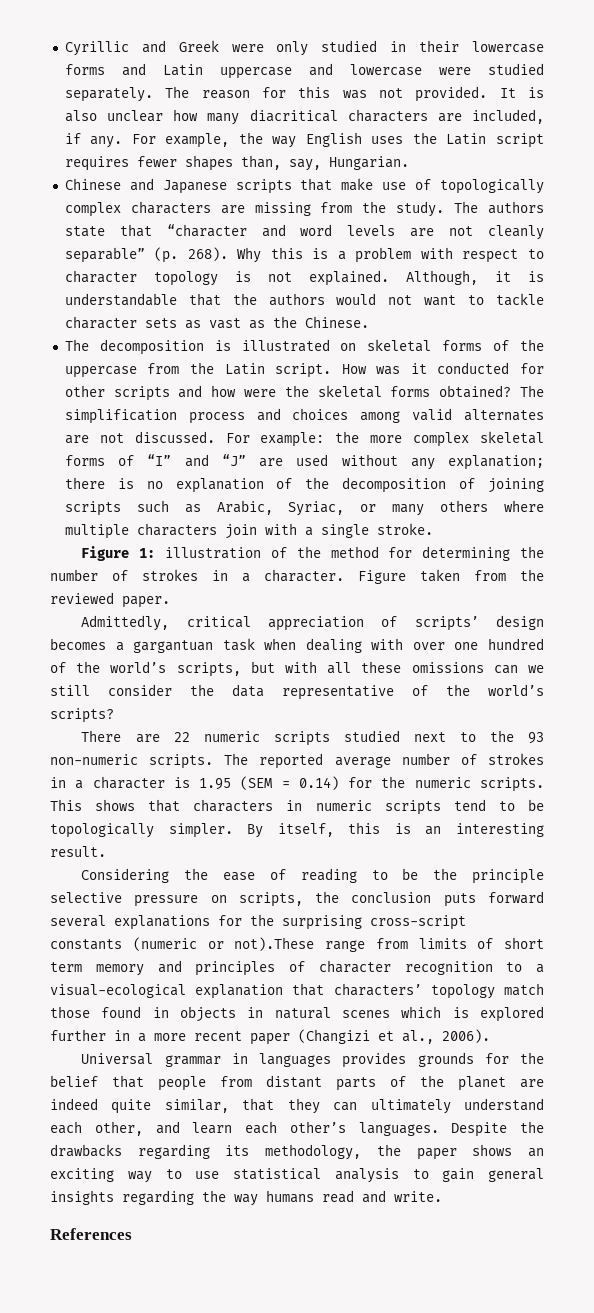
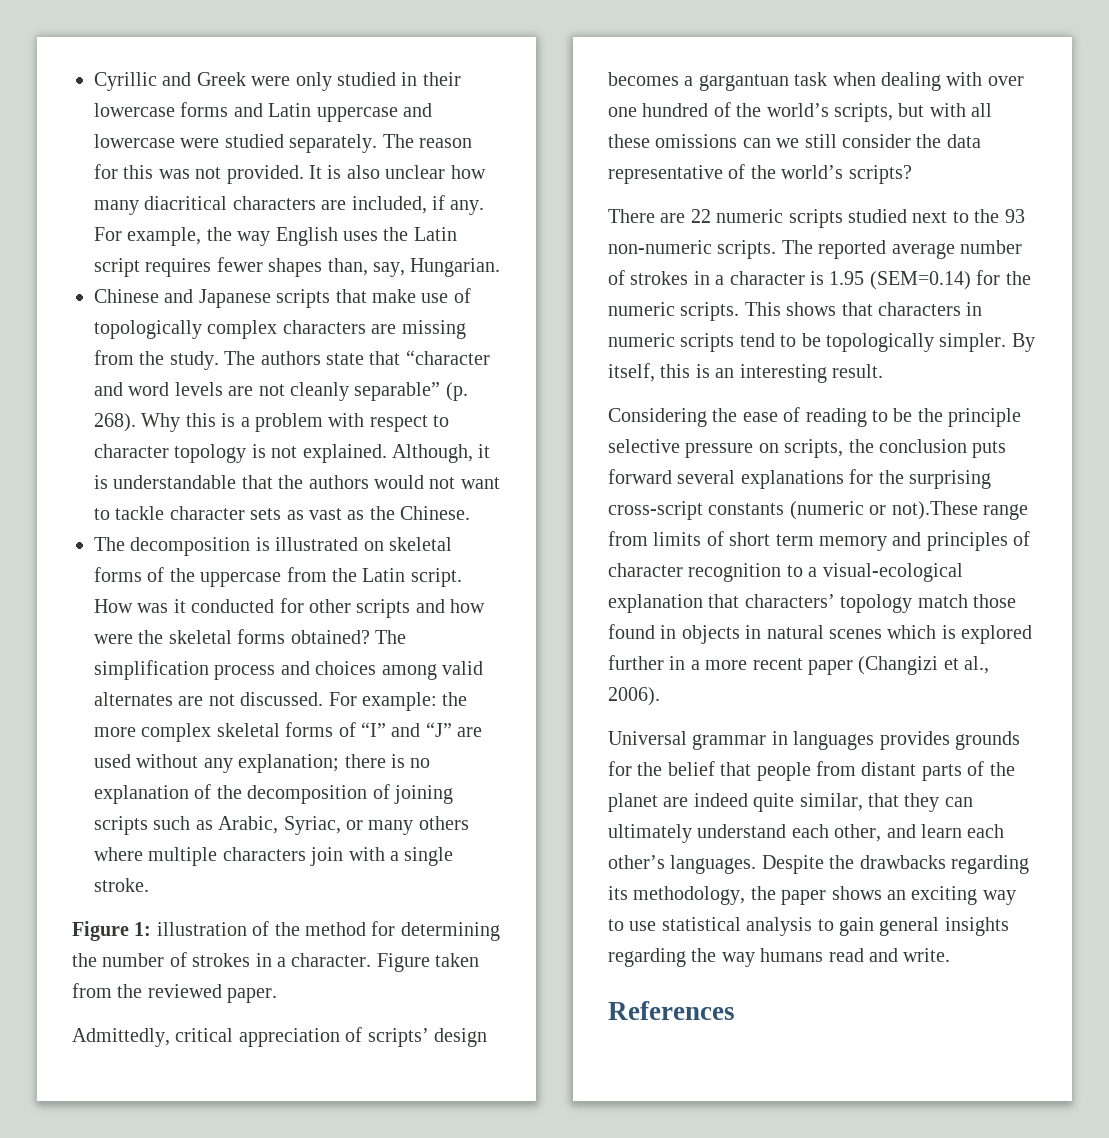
- The reported average number of strokes in a character is 1.95 (SEM = 0.14) for the numeric scripts.
+ The reported average number of strokes in a character is 1.95 (SEM=0.14) for the numeric scripts.

